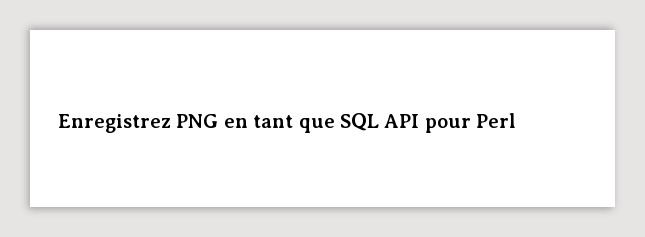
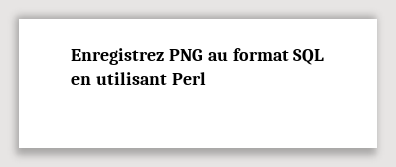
- Enregistrez PNG en tant que SQL API pour Perl
+ Enregistrez PNG au format SQL en utilisant Perl

